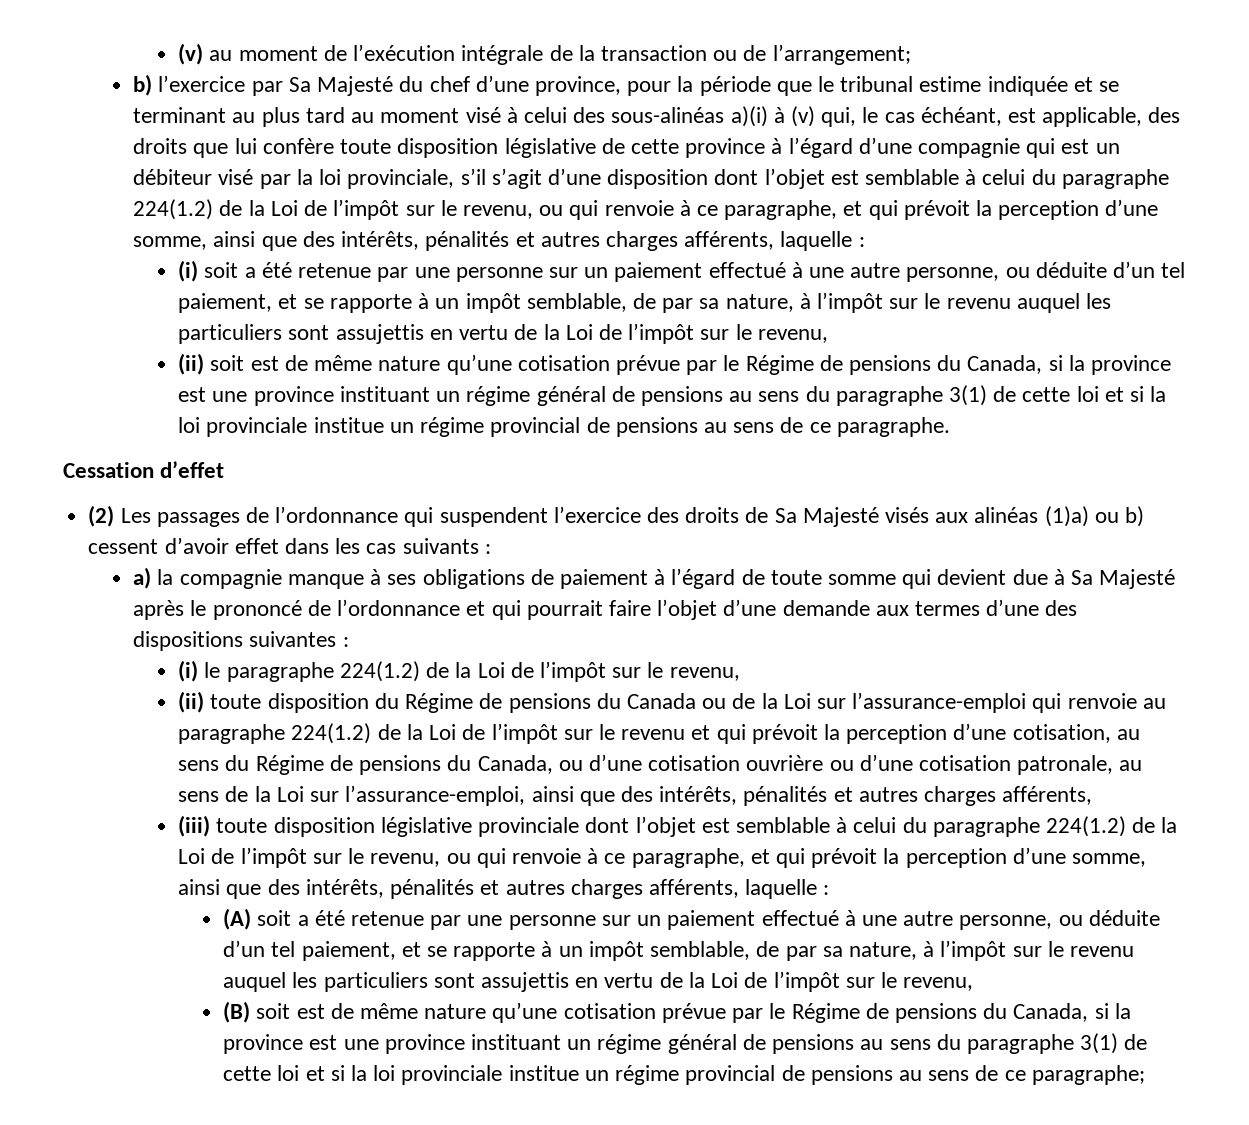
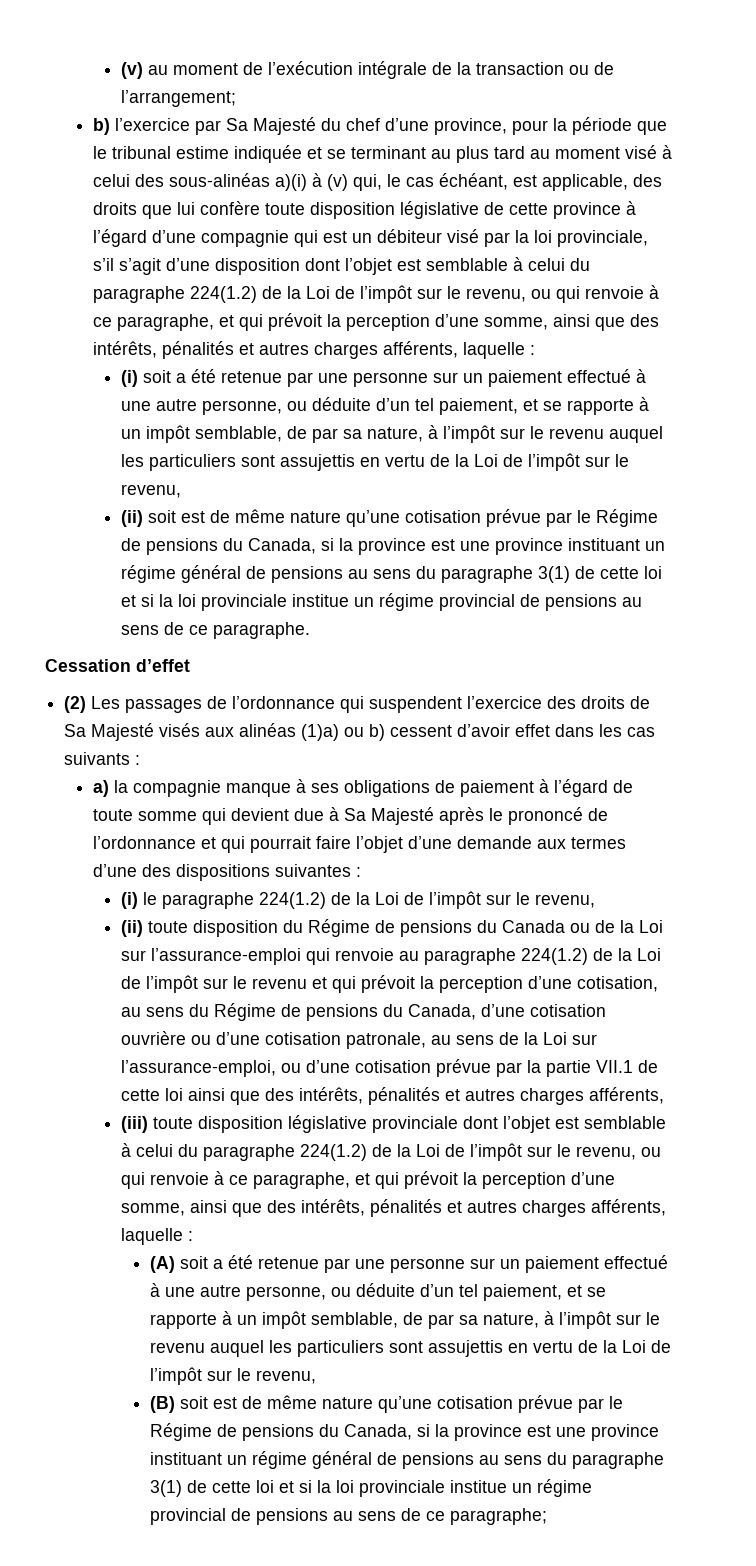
- (ii) toute disposition du Régime de pensions du Canada ou de la Loi sur l’assurance-emploi qui renvoie au paragraphe 224(1.2) de la Loi de l’impôt sur le revenu et qui prévoit la perception d’une cotisation, au sens du Régime de pensions du Canada, ou d’une cotisation ouvrière ou d’une cotisation patronale, au sens de la Loi sur l’assurance-emploi, ainsi que des intérêts, pénalités et autres charges afférents,
+ (ii) toute disposition du Régime de pensions du Canada ou de la Loi sur l’assurance-emploi qui renvoie au paragraphe 224(1.2) de la Loi de l’impôt sur le revenu et qui prévoit la perception d’une cotisation, au sens du Régime de pensions du Canada, d’une cotisation ouvrière ou d’une cotisation patronale, au sens de la Loi sur l’assurance-emploi, ou d’une cotisation prévue par la partie VII.1 de cette loi ainsi que des intérêts, pénalités et autres charges afférents,

